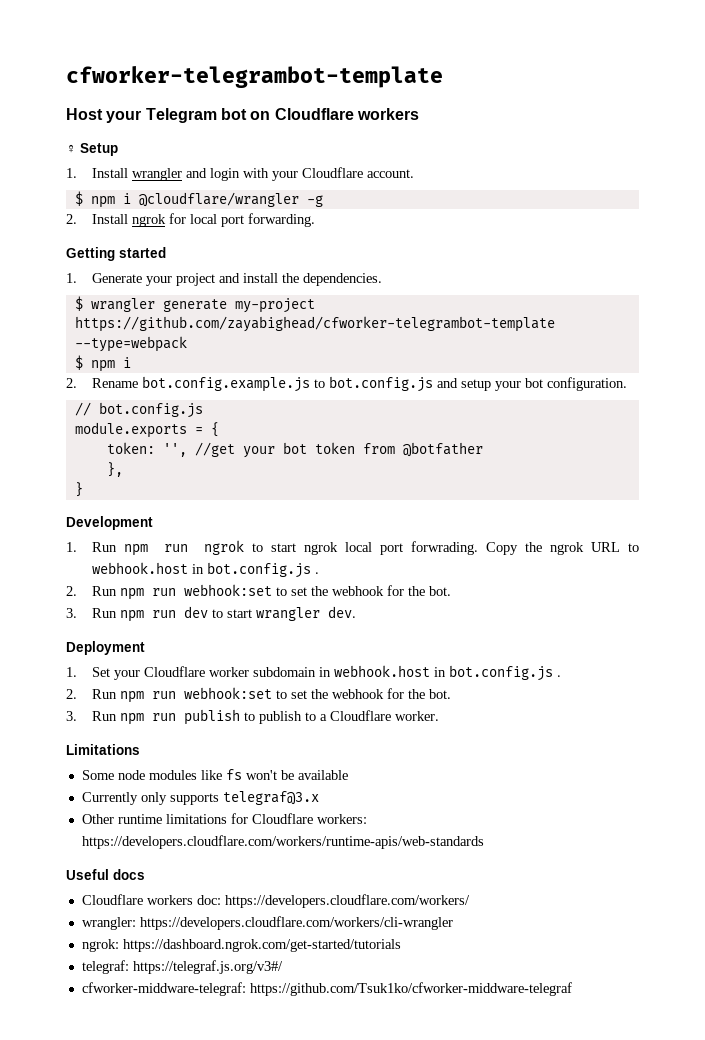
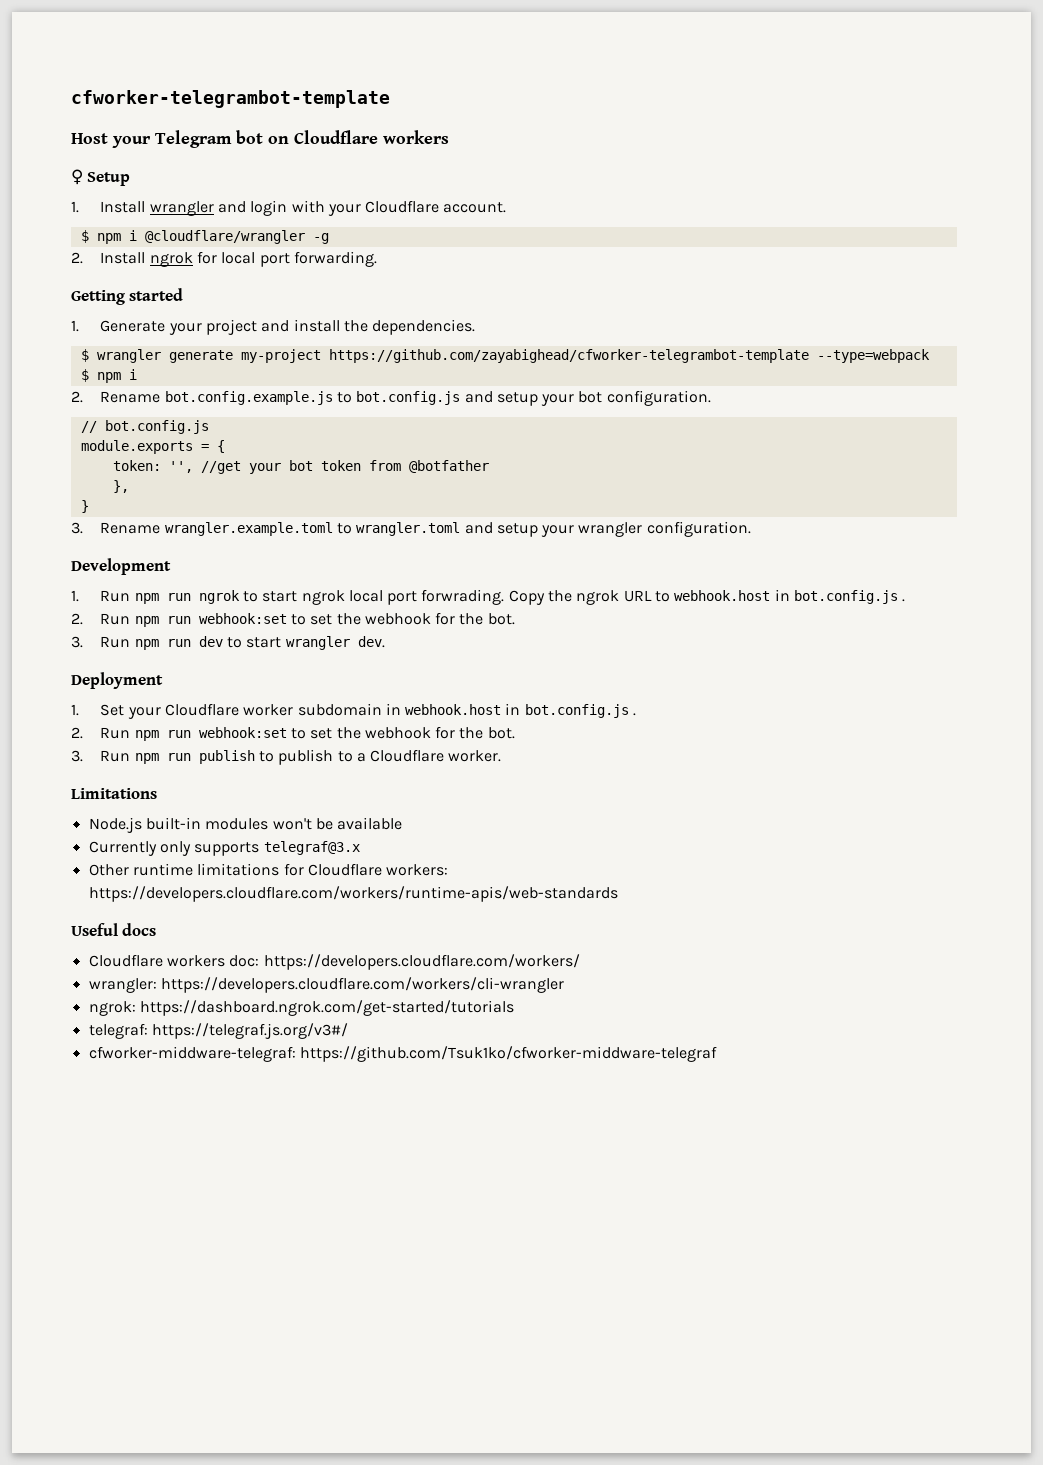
+ 3. Rename wrangler.example.toml to wrangler.toml and setup your wrangler configuration.
- Some node modules like fs won't be available
+ Node.js built-in modules won't be available

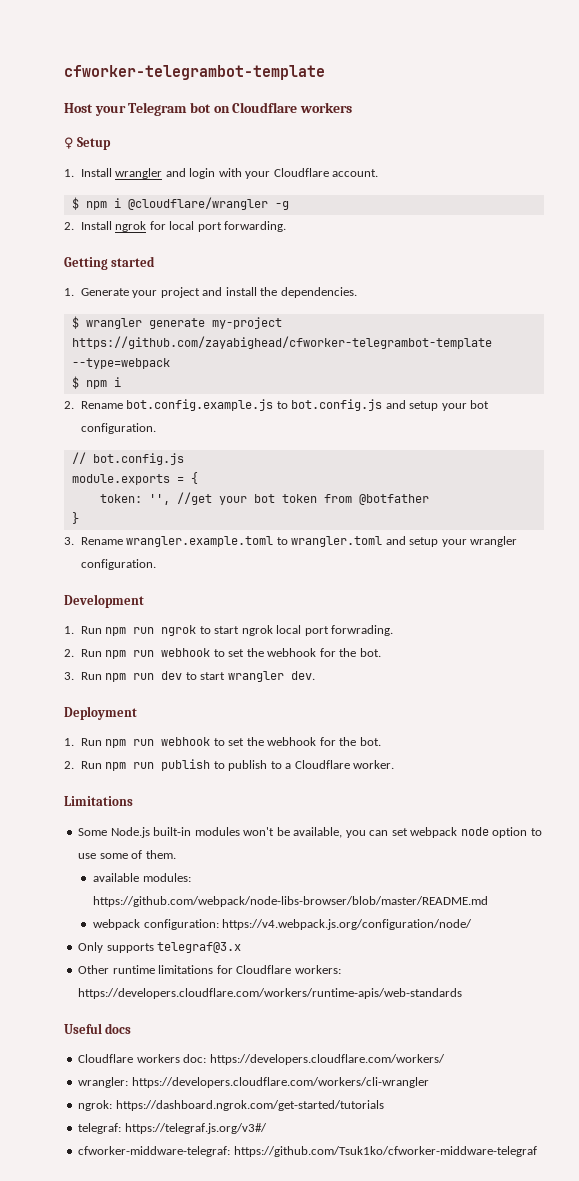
- },
- 1. Run npm run ngrok to start ngrok local port forwrading. Copy the ngrok URL to webhook.host in bot.config.js .
- 2. Run npm run webhook:set to set the webhook for the bot.
+ 1. Run npm run ngrok to start ngrok local port forwrading.
+ 2. Run npm run webhook to set the webhook for the bot.
- 1. Set your Cloudflare worker subdomain in webhook.host in bot.config.js .
- 2. Run npm run webhook:set to set the webhook for the bot.
- 3. Run npm run publish to publish to a Cloudflare worker.
+ 1. Run npm run webhook to set the webhook for the bot.
+ 2. Run npm run publish to publish to a Cloudflare worker.
- Node.js built-in modules won't be available
- Currently only supports telegraf@3.x
+ Some Node.js built-in modules won't be available, you can set webpack node option to use some of them.
+ available modules: https://github.com/webpack/node-libs-browser/blob/master/README.md
+ webpack configuration: https://v4.webpack.js.org/configuration/node/
+ Only supports telegraf@3.x

